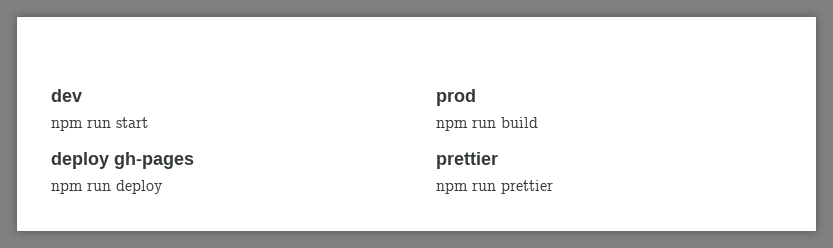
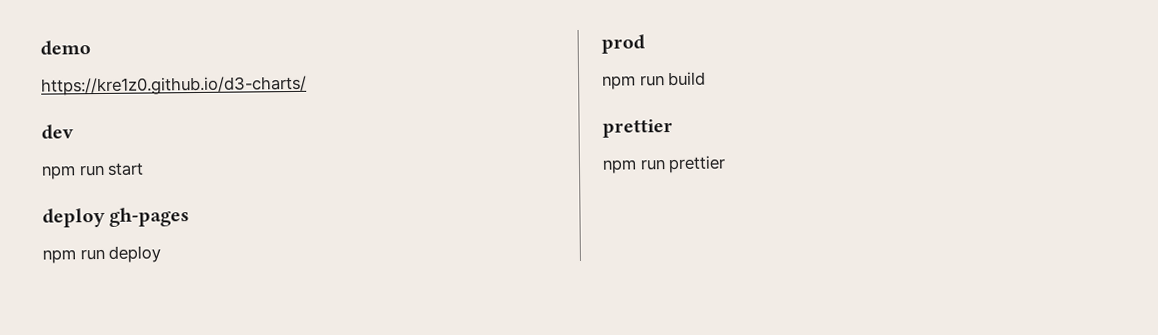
+ demo
+ https://kre1z0.github.io/d3-charts/

